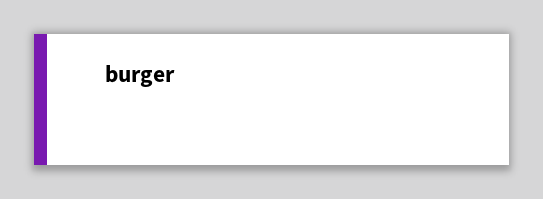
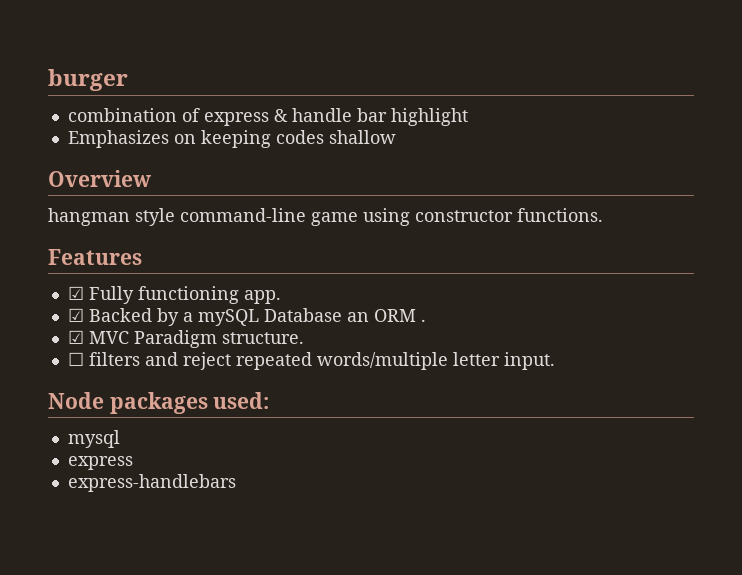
+ combination of express & handle bar highlight
+ Emphasizes on keeping codes shallow
+ Overview
+ hangman style command-line game using constructor functions.
+ Features
+ ☑ Fully functioning app.
+ ☑ Backed by a mySQL Database an ORM .
+ ☑ MVC Paradigm structure.
+ ☐ filters and reject repeated words/multiple letter input.
+ Node packages used:
+ mysql
+ express
+ express-handlebars

